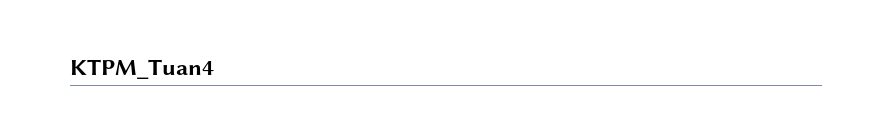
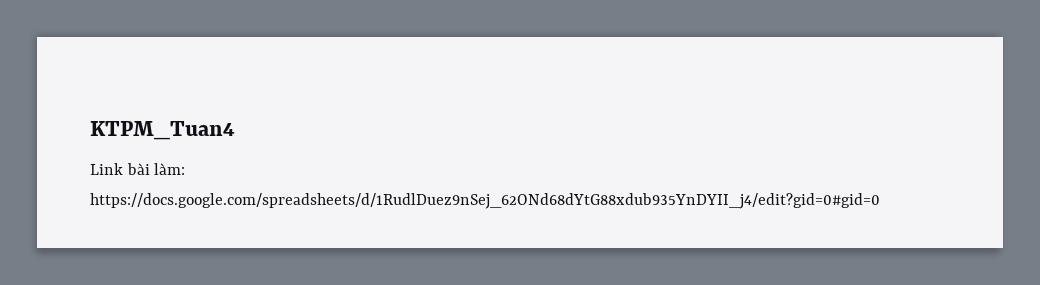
+ Link bài làm: https://docs.google.com/spreadsheets/d/1RudlDuez9nSej_62ONd68dYtG88xdub935YnDYII_j4/edit?gid=0#gid=0

